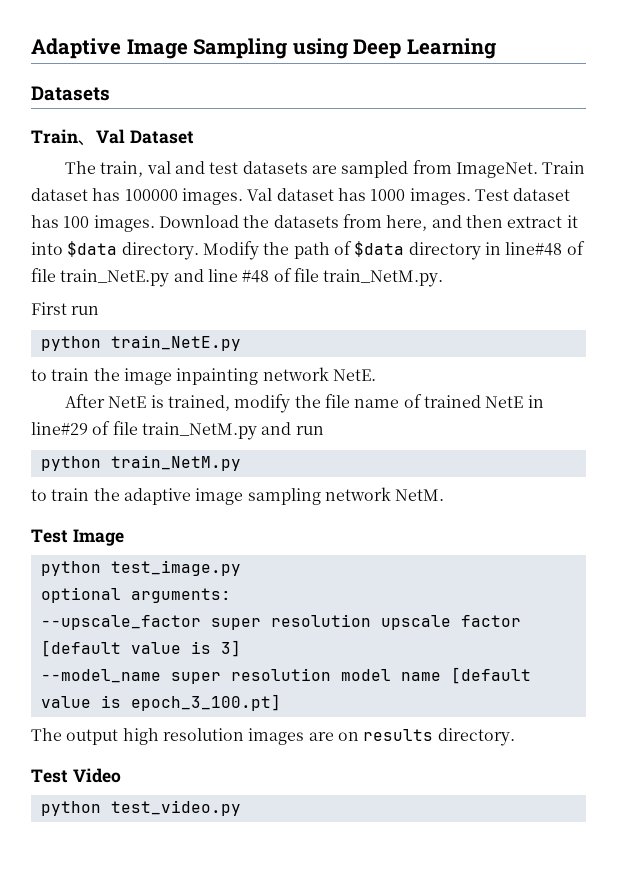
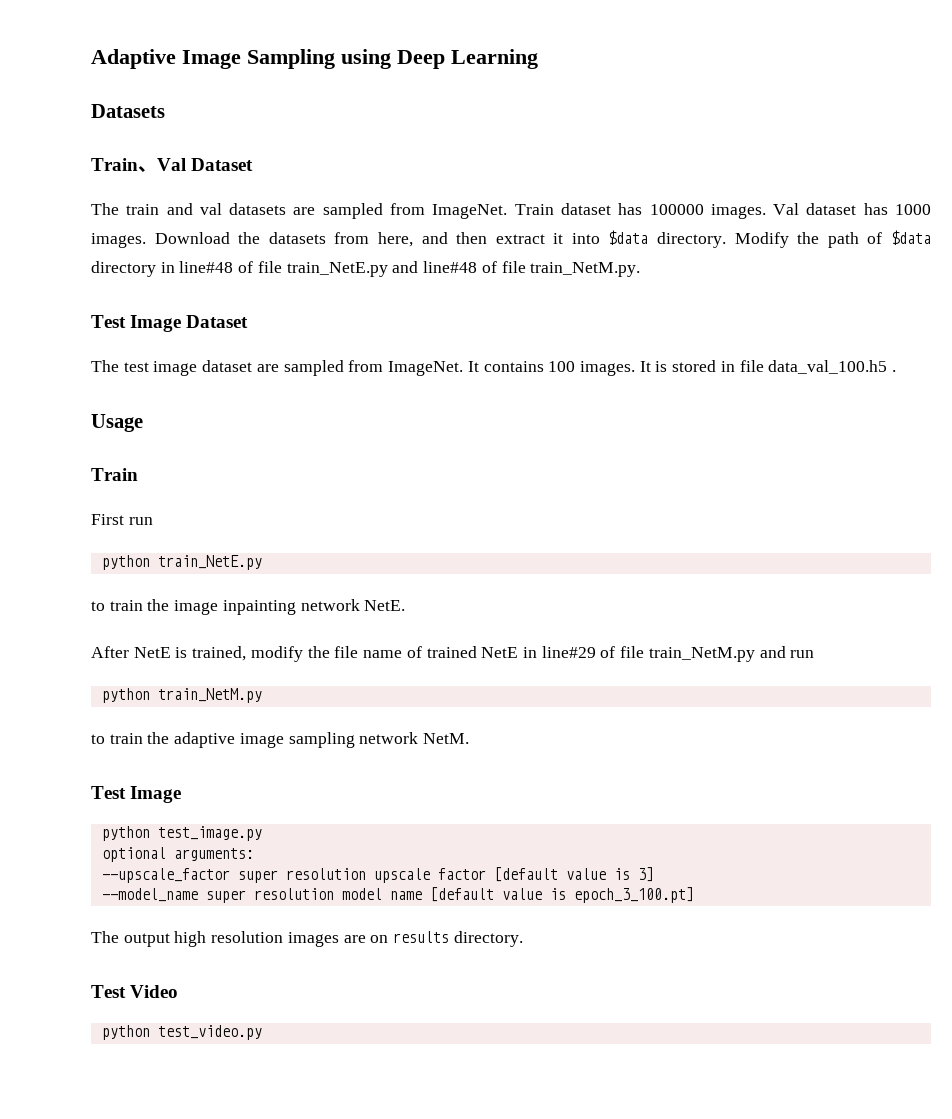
- The train, val and test datasets are sampled from ImageNet.
+ The train and val datasets are sampled from ImageNet.
- Test dataset has 100 images.
- Modify the path of $data directory in line#48 of file train_NetE.py and line #48 of file train_NetM.py.
+ Modify the path of $data directory in line#48 of file train_NetE.py and line#48 of file train_NetM.py.
+ Test Image Dataset
+ The test image dataset are sampled from ImageNet. It contains 100 images. It is stored in file data_val_100.h5 .
+ Usage
+ Train

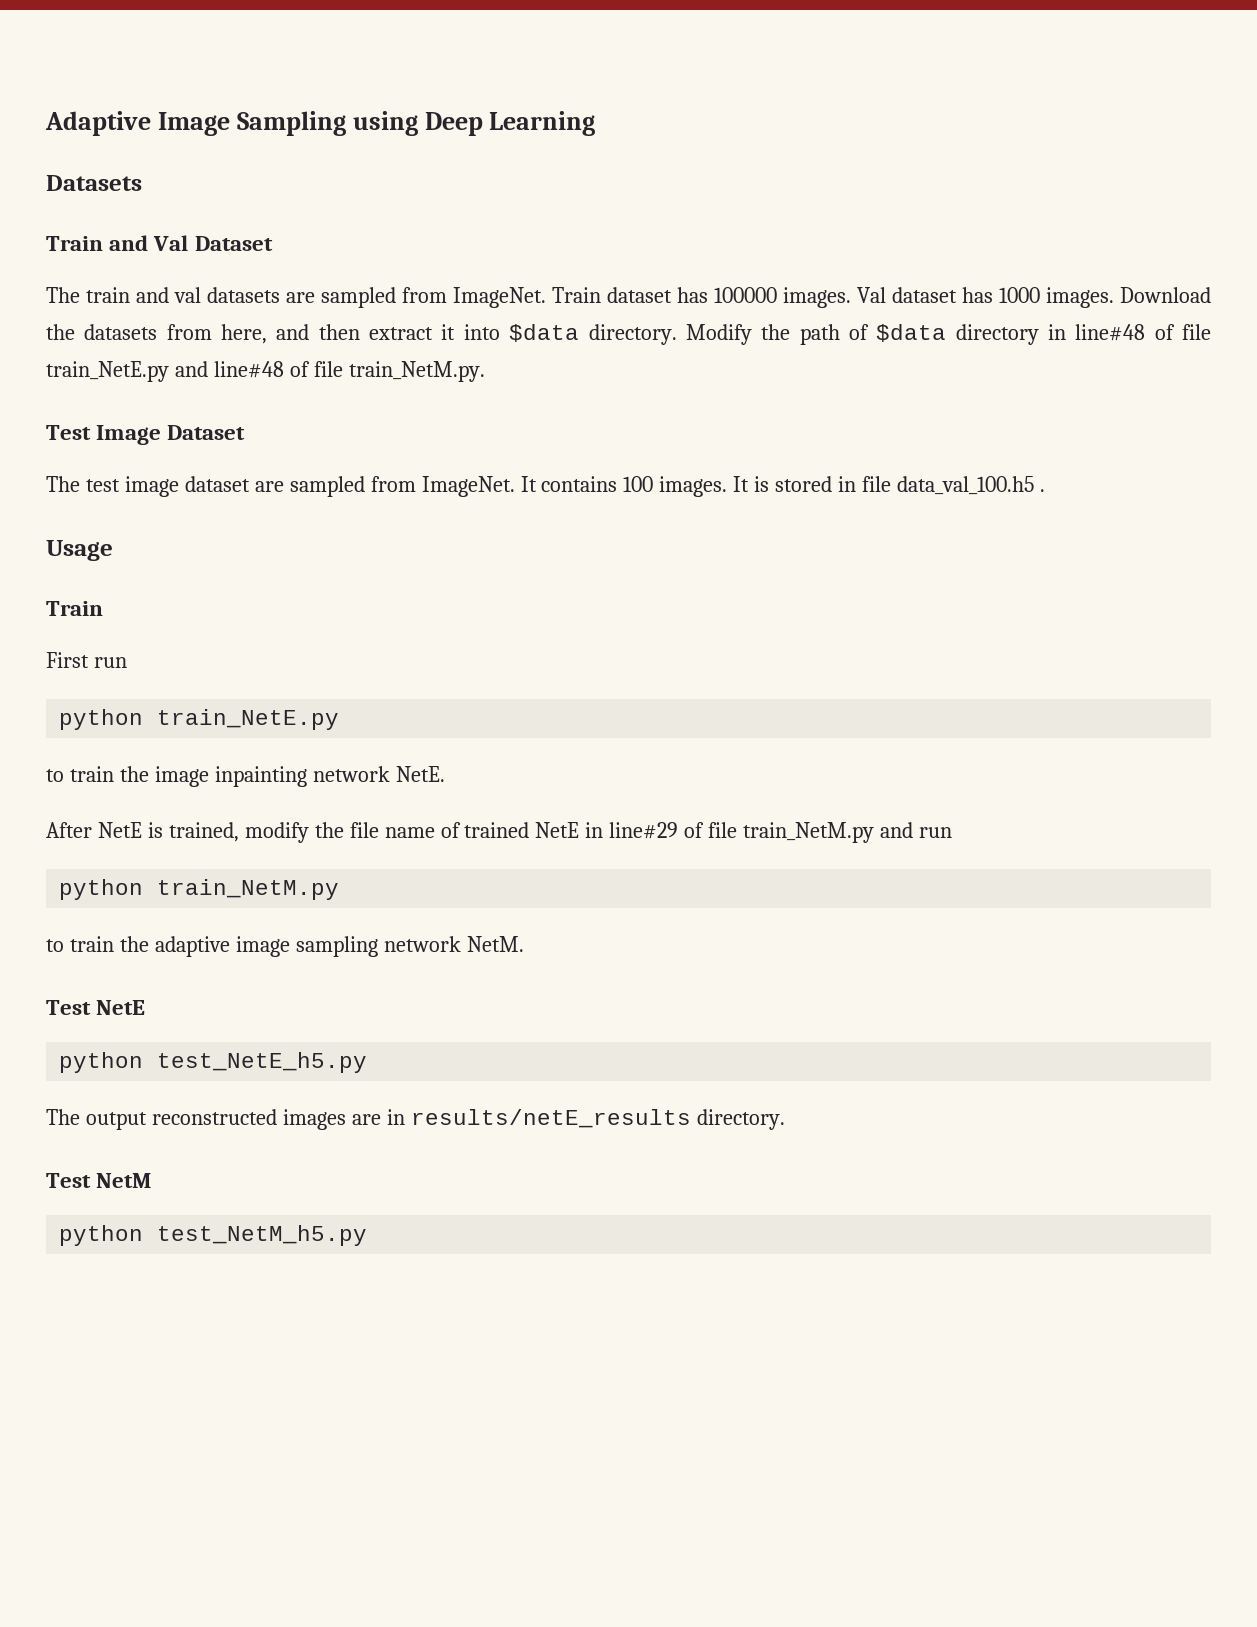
- Train、Val Dataset
+ Train and Val Dataset
  to train the adaptive image sampling network NetM.
- Test Image
- python test_image.py
- optional arguments:
- --upscale_factor super resolution upscale factor [default value is 3]
- --model_name super resolution model name [default value is epoch_3_100.pt]
- The output high resolution images are on results directory.
+ Test NetE
+ python test_NetE_h5.py
+ The output reconstructed images are in results/netE_results directory.
- Test Video
- python test_video.py
+ Test NetM
+ python test_NetM_h5.py

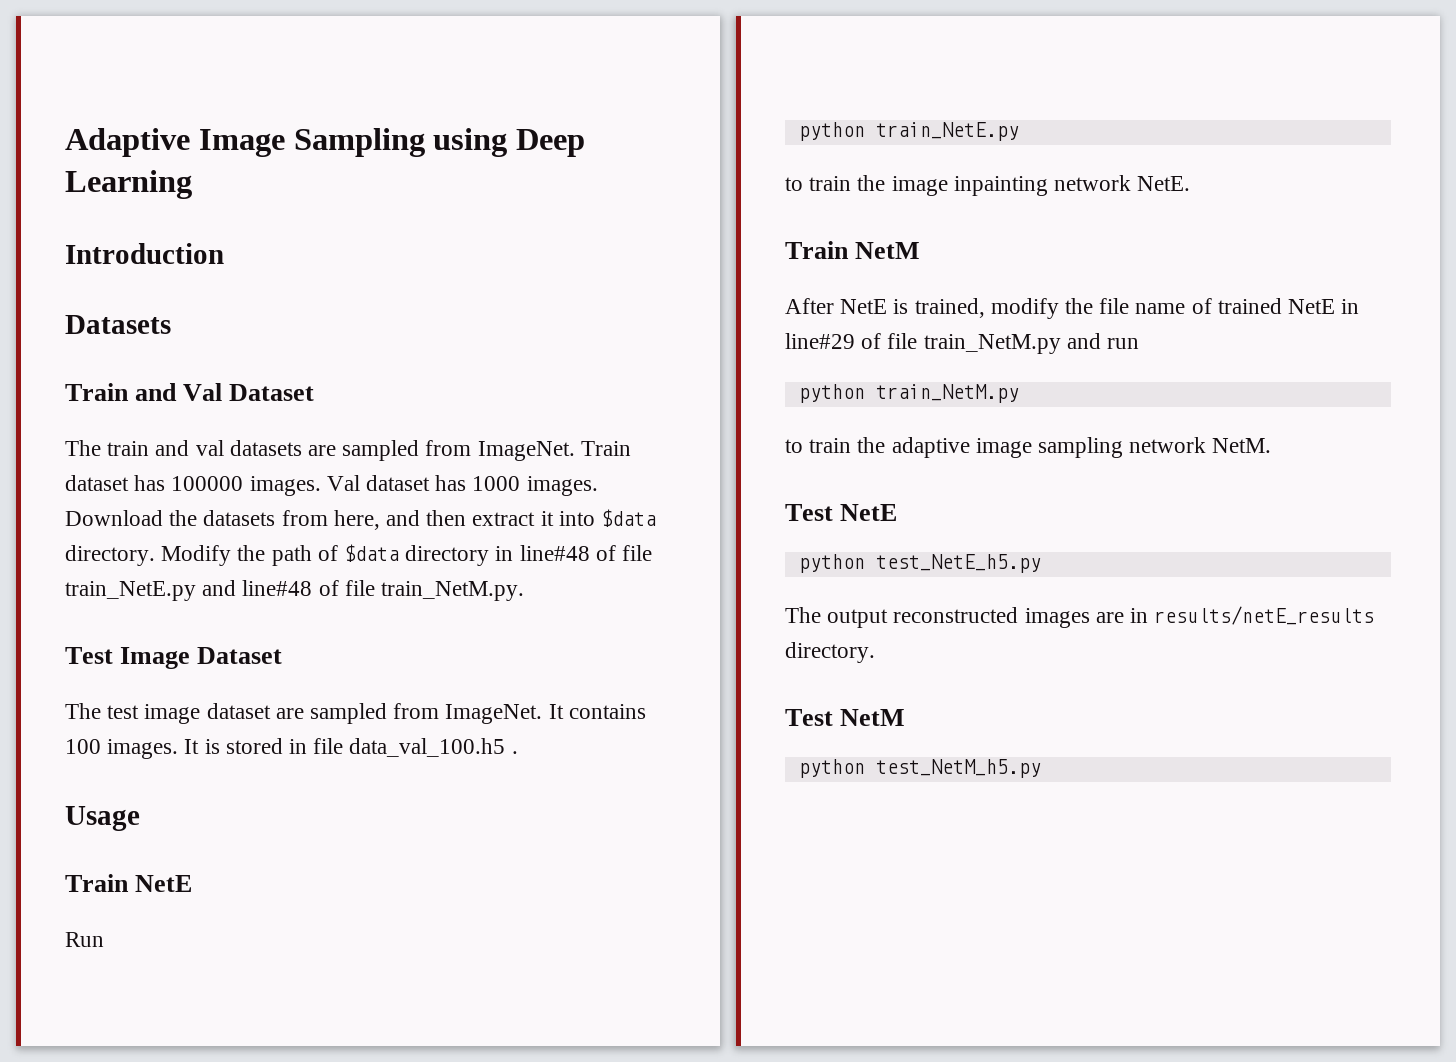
+ Introduction
  Usage
- Train
- First run
+ Train NetE
+ Run
+ Train NetM

